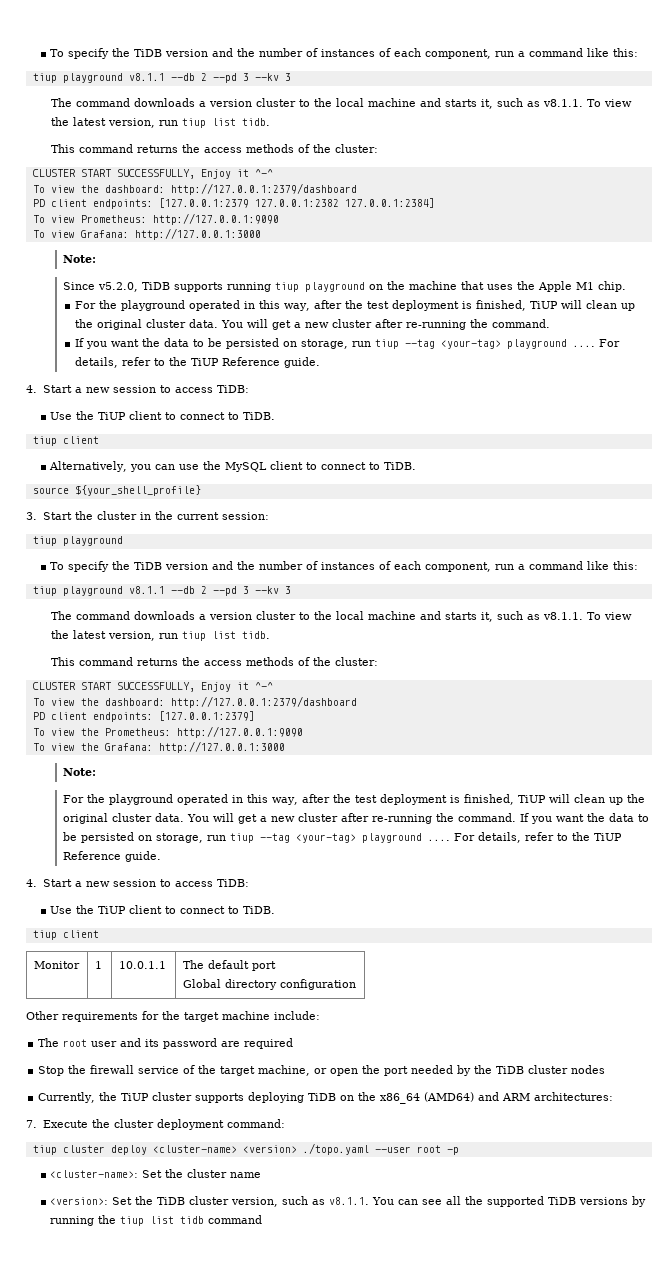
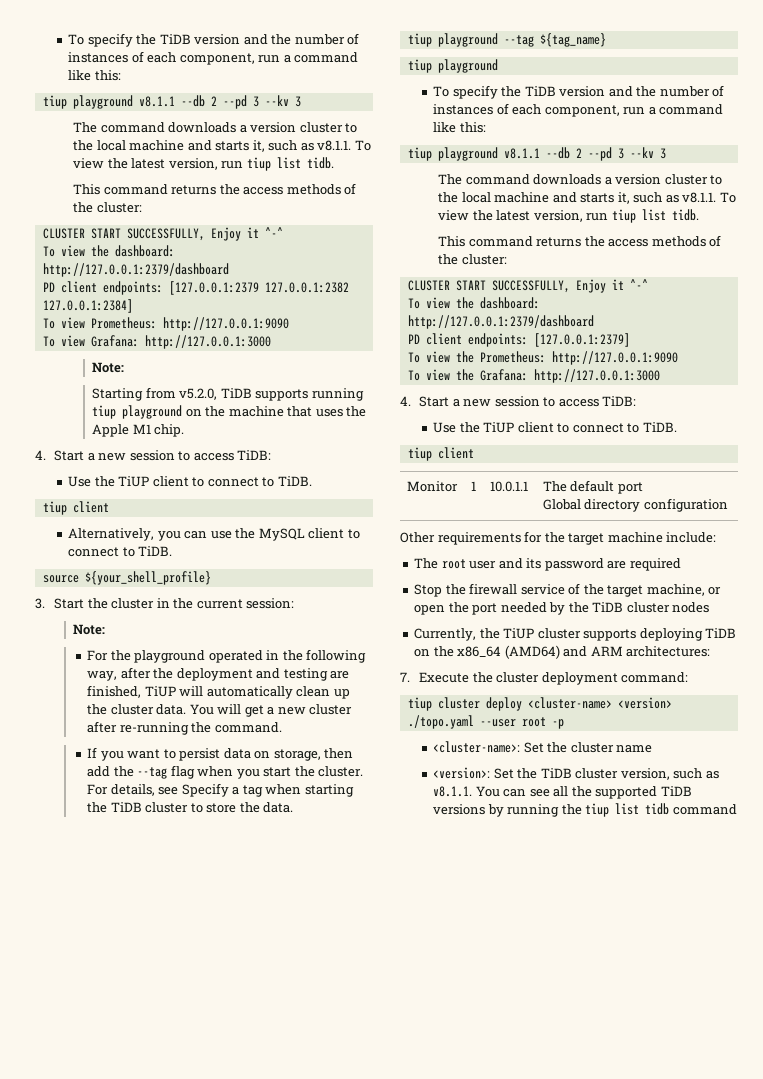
- Since v5.2.0, TiDB supports running tiup playground on the machine that uses the Apple M1 chip.
- For the playground operated in this way, after the test deployment is finished, TiUP will clean up the original cluster data. You will get a new cluster after re-running the command.
- If you want the data to be persisted on storage, run tiup --tag <your-tag> playground .... For details, refer to the TiUP Reference guide.
+ Starting from v5.2.0, TiDB supports running tiup playground on the machine that uses the Apple M1 chip.
  3. Start the cluster in the current session:
+ Note:
+ For the playground operated in the following way, after the deployment and testing are finished, TiUP will automatically clean up the cluster data. You will get a new cluster after re-running the command.
+ If you want to persist data on storage, then add the --tag flag when you start the cluster. For details, see Specify a tag when starting the TiDB cluster to store the data.
+ tiup playground --tag ${tag_name}
  To view the Grafana: http://127.0.0.1:3000
- Note:
- For the playground operated in this way, after the test deployment is finished, TiUP will clean up the original cluster data. You will get a new cluster after re-running the command. If you want the data to be persisted on storage, run tiup --tag <your-tag> playground .... For details, refer to the TiUP Reference guide.

